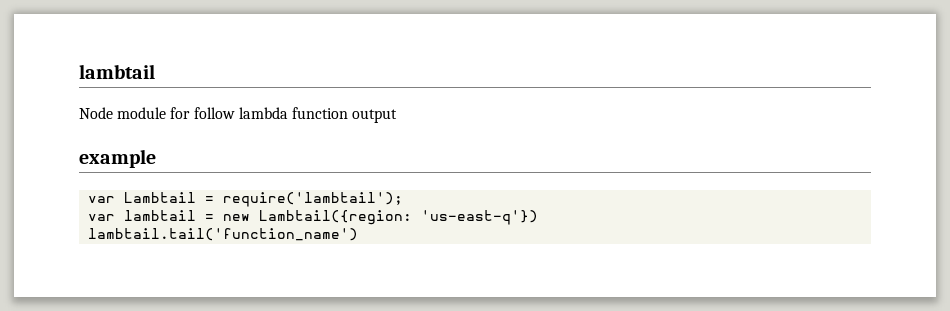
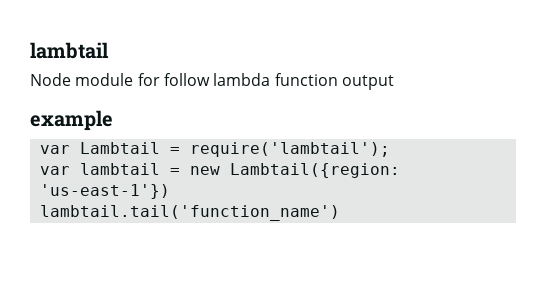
- var lambtail = new Lambtail({region: 'us-east-q'})
+ var lambtail = new Lambtail({region: 'us-east-1'})

